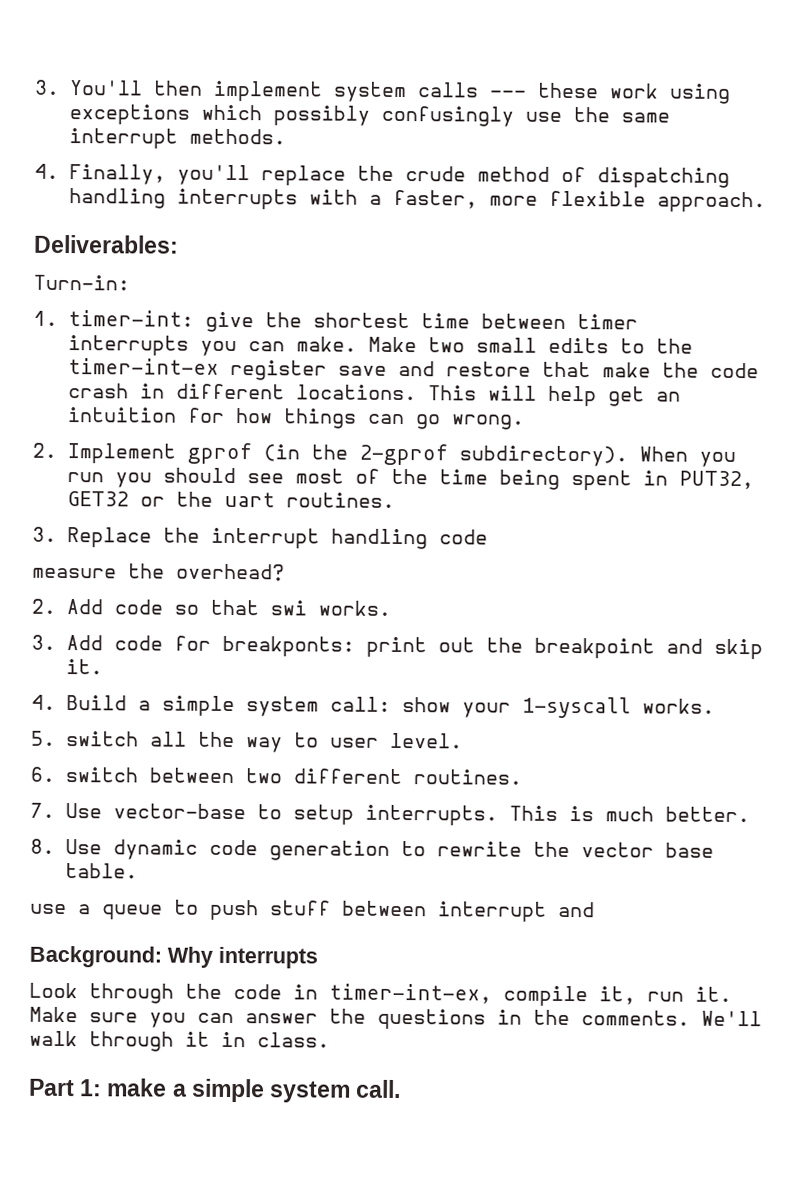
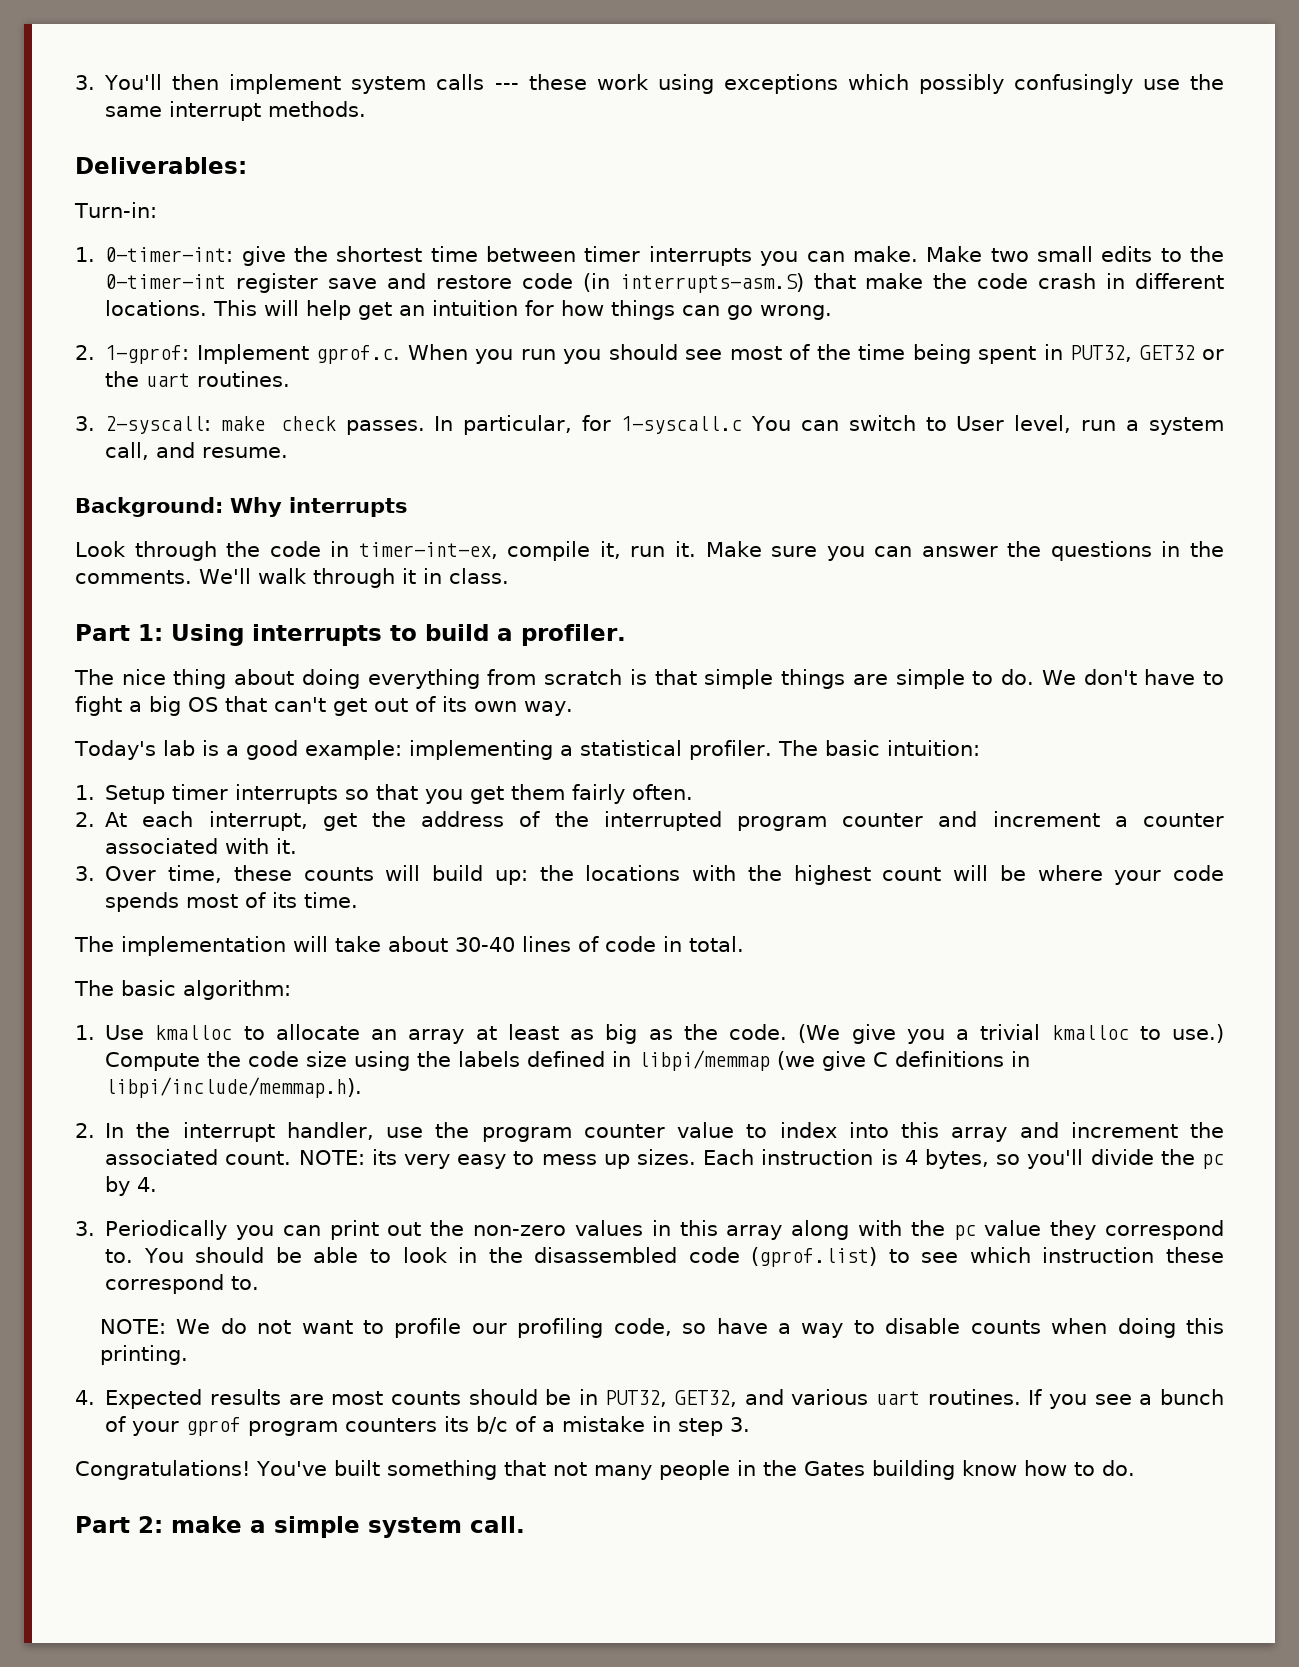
- 4. Finally, you'll replace the crude method of dispatching handling interrupts with a faster, more flexible approach.
- 1. timer-int: give the shortest time between timer interrupts you can make.
+ 1. 0-timer-int: give the shortest time between timer interrupts you can make.
- Make two small edits to the timer-int-ex register save and restore that make the code crash in different locations.
+ Make two small edits to the 0-timer-int register save and restore code (in interrupts-asm.S) that make the code crash in different locations.
- 2. Implement gprof (in the 2-gprof subdirectory). When you run you should see most of the time being spent in PUT32, GET32 or the uart routines.
+ 2. 1-gprof: Implement gprof.c. When you run you should see most of the time being spent in PUT32, GET32 or the uart routines.
- 3. Replace the interrupt handling code
- measure the overhead?
- 2. Add code so that swi works.
- 3. Add code for breakponts: print out the breakpoint and skip it.
- 4. Build a simple system call: show your 1-syscall works.
- 5. switch all the way to user level.
- 6. switch between two different routines.
- 7. Use vector-base to setup interrupts. This is much better.
- 8. Use dynamic code generation to rewrite the vector base table.
- use a queue to push stuff between interrupt and
+ 3. 2-syscall: make check passes. In particular, for 1-syscall.c You can switch to User level, run a system call, and resume.
- Part 1: make a simple system call.
+ Part 1: Using interrupts to build a profiler.
+ The nice thing about doing everything from scratch is that simple things are simple to do. We don't have to fight a big OS that can't get out of its own way.
+ Today's lab is a good example: implementing a statistical profiler. The basic intuition:
+ 1. Setup timer interrupts so that you get them fairly often.
+ 2. At each interrupt, get the address of the interrupted program counter and increment a counter associated with it.
+ 3. Over time, these counts will build up: the locations with the highest count will be where your code spends most of its time.
+ The implementation will take about 30-40 lines of code in total.
+ The basic algorithm:
+ 1. Use kmalloc to allocate an array at least as big as the code. (We give you a trivial kmalloc to use.) Compute the code size using the labels defined in libpi/memmap (we give C definitions in libpi/include/memmap.h).
+ 2. In the interrupt handler, use the program counter value to index into this array and increment the associated count. NOTE: its very easy to mess up sizes. Each instruction is 4 bytes, so you'll divide the pc by 4.
+ 3. Periodically you can print out the non-zero values in this array along with the pc value they correspond to. You should be able to look in the disassembled code (gprof.list) to see which instruction these correspond to.
+ NOTE: We do not want to profile our profiling code, so have a way to disable counts when doing this printing.
+ 4. Expected results are most counts should be in PUT32, GET32, and various uart routines. If you see a bunch of your gprof program counters its b/c of a mistake in step 3.
+ Congratulations! You've built something that not many people in the Gates building know how to do.
+ Part 2: make a simple system call.

